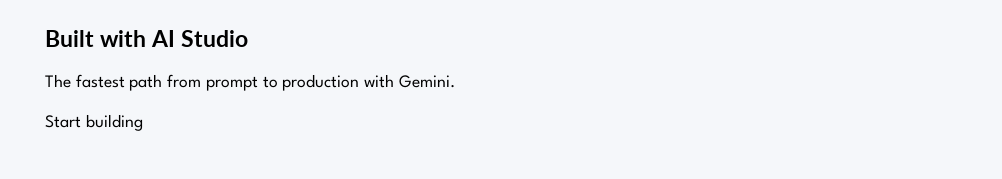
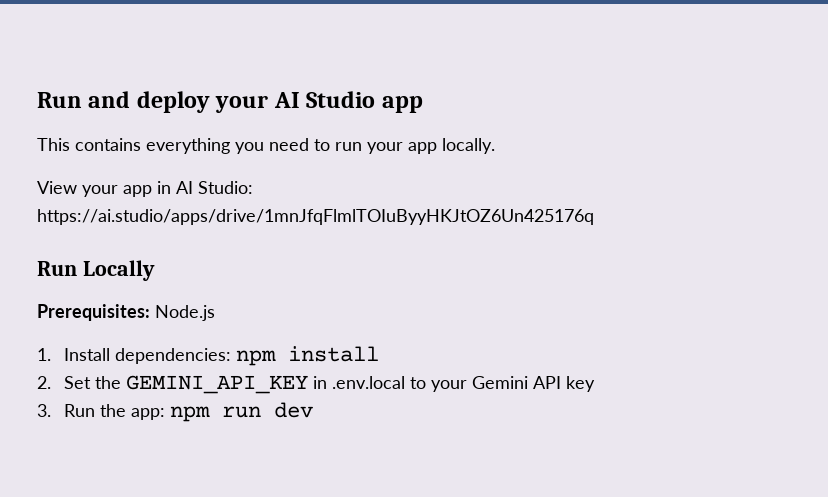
- Built with AI Studio
- The fastest path from prompt to production with Gemini.
- Start building
+ Run and deploy your AI Studio app
+ This contains everything you need to run your app locally.
+ View your app in AI Studio: https://ai.studio/apps/drive/1mnJfqFlmlTOIuByyHKJtOZ6Un425176q
+ Run Locally
+ Prerequisites: Node.js
+ 1. Install dependencies: npm install
+ 2. Set the GEMINI_API_KEY in .env.local to your Gemini API key
+ 3. Run the app: npm run dev

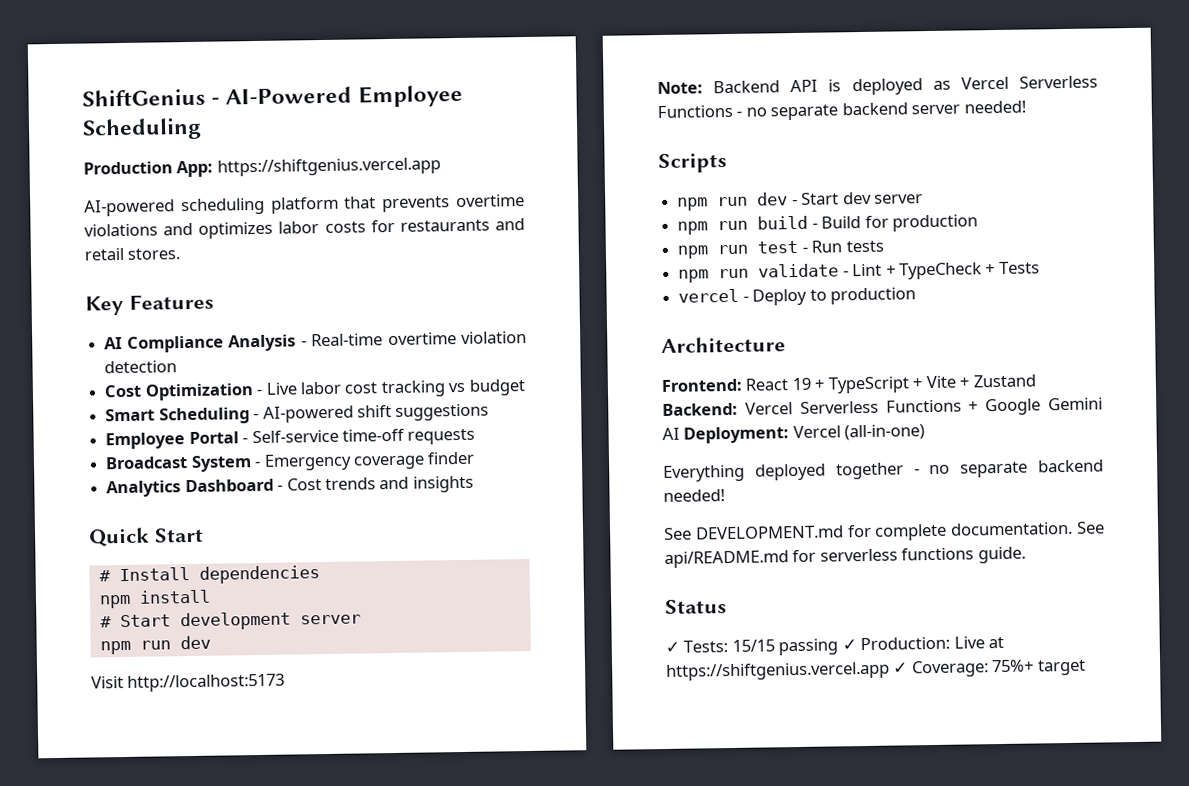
- Run and deploy your AI Studio app
- This contains everything you need to run your app locally.
- View your app in AI Studio: https://ai.studio/apps/drive/1mnJfqFlmlTOIuByyHKJtOZ6Un425176q
- Run Locally
- Prerequisites: Node.js
- 1. Install dependencies: npm install
- 2. Set the GEMINI_API_KEY in .env.local to your Gemini API key
- 3. Run the app: npm run dev
+ ShiftGenius - AI-Powered Employee Scheduling
+ Production App: https://shiftgenius.vercel.app
+ AI-powered scheduling platform that prevents overtime violations and optimizes labor costs for restaurants and retail stores.
+ Key Features
+ AI Compliance Analysis - Real-time overtime violation detection
+ Cost Optimization - Live labor cost tracking vs budget
+ Smart Scheduling - AI-powered shift suggestions
+ Employee Portal - Self-service time-off requests
+ Broadcast System - Emergency coverage finder
+ Analytics Dashboard - Cost trends and insights
+ Quick Start
+ # Install dependencies
+ npm install
+ # Start development server
+ npm run dev
+ Visit http://localhost:5173
+ Note: Backend API is deployed as Vercel Serverless Functions - no separate backend server needed!
+ Scripts
+ npm run dev - Start dev server
+ npm run build - Build for production
+ npm run test - Run tests
+ npm run validate - Lint + TypeCheck + Tests
+ vercel - Deploy to production
+ Architecture
+ Frontend: React 19 + TypeScript + Vite + Zustand Backend: Vercel Serverless Functions + Google Gemini AI Deployment: Vercel (all-in-one)
+ Everything deployed together - no separate backend needed!
+ See DEVELOPMENT.md for complete documentation. See api/README.md for serverless functions guide.
+ Status
+ ✓ Tests: 15/15 passing ✓ Production: Live at https://shiftgenius.vercel.app ✓ Coverage: 75%+ target

